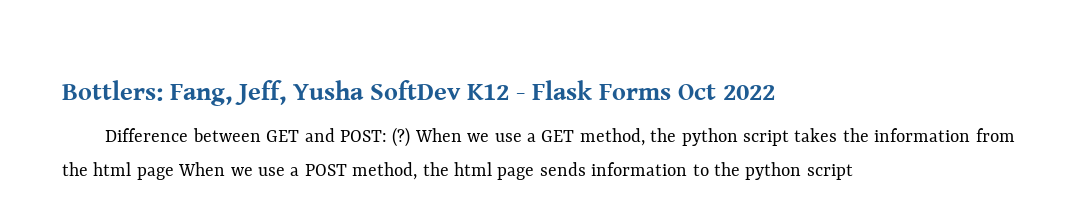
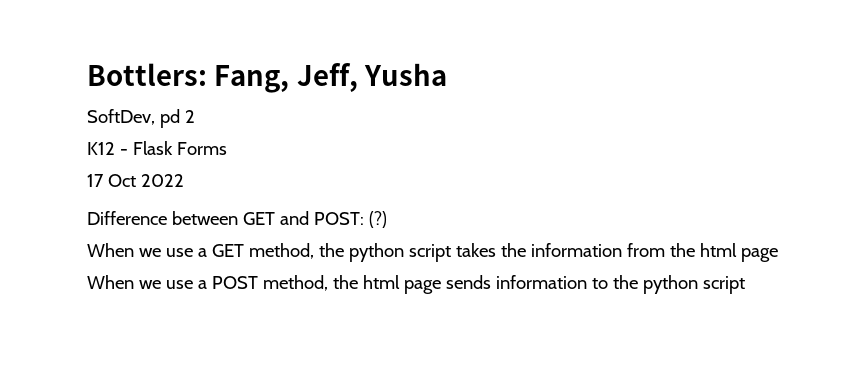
- Bottlers: Fang, Jeff, Yusha SoftDev K12 - Flask Forms Oct 2022
+ Bottlers: Fang, Jeff, Yusha
+ SoftDev, pd 2
+ K12 - Flask Forms
+ 17 Oct 2022
- Difference between GET and POST: (?) When we use a GET method, the python script takes the information from the html page When we use a POST method, the html page sends information to the python script
+ Difference between GET and POST: (?)
+ When we use a GET method, the python script takes the information from the html page When we use a POST method, the html page sends information to the python script

